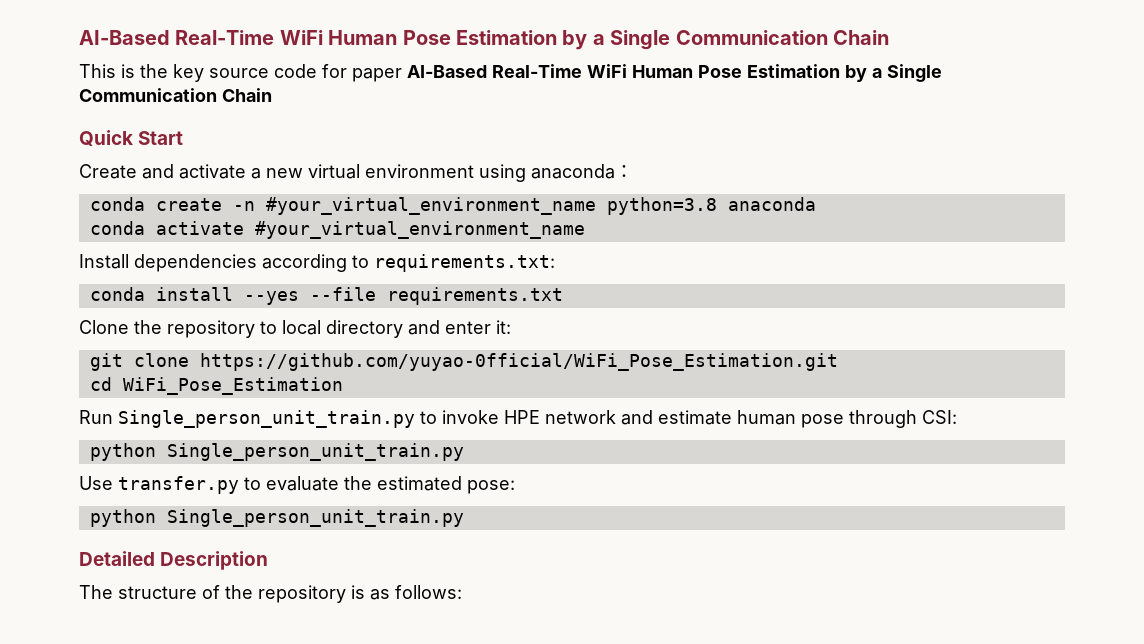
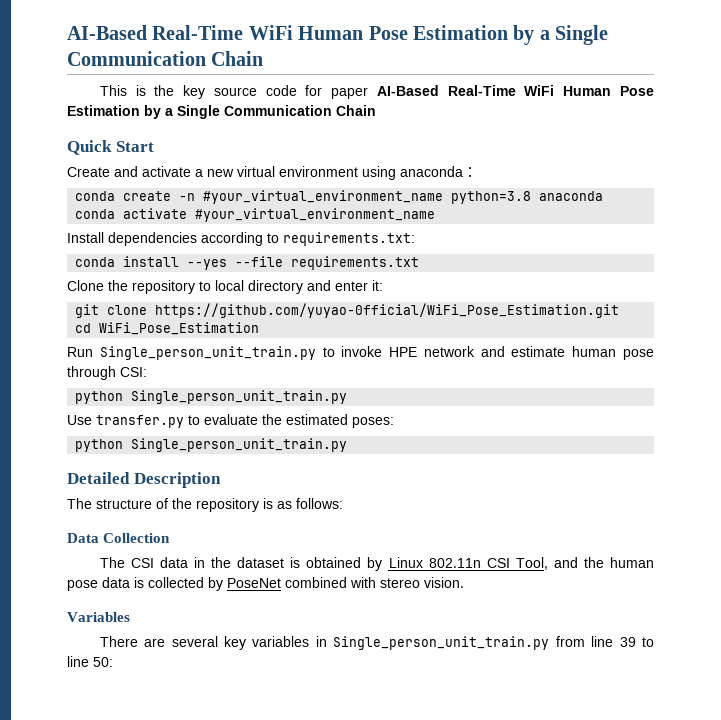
- Use transfer.py to evaluate the estimated pose:
+ Use transfer.py to evaluate the estimated poses:
+ Data Collection
+ The CSI data in the dataset is obtained by Linux 802.11n CSI Tool, and the human pose data is collected by PoseNet combined with stereo vision.
+ Variables
+ There are several key variables in Single_person_unit_train.py from line 39 to line 50:

